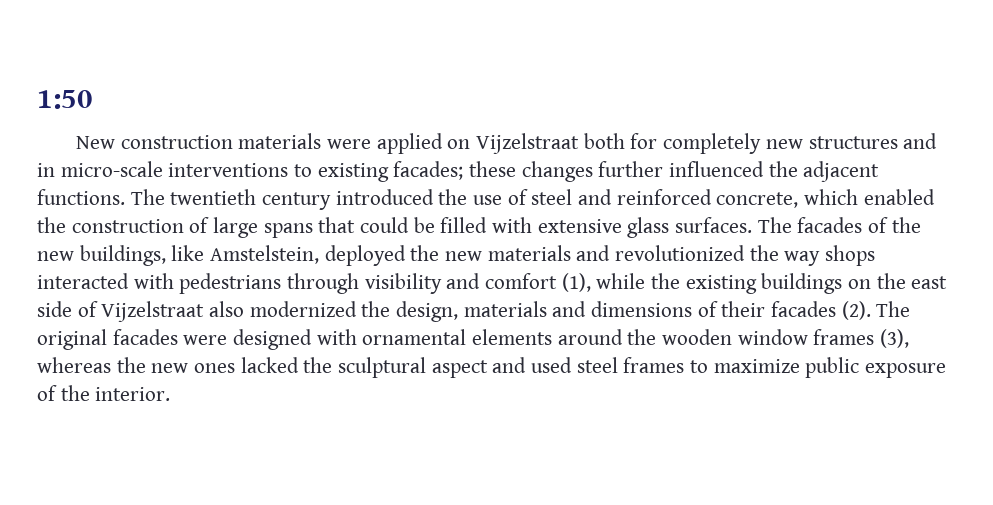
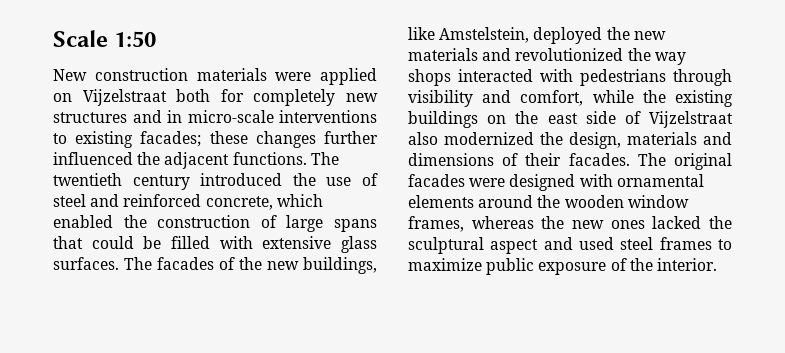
- 1:50
+ Scale 1:50
- The facades of the new buildings, like Amstelstein, deployed the new materials and revolutionized the way shops interacted with pedestrians through visibility and comfort (1), while the existing buildings on the east side of Vijzelstraat also modernized the design, materials and dimensions of their facades (2).
+ The facades of the new buildings, like Amstelstein, deployed the new materials and revolutionized the way shops interacted with pedestrians through visibility and comfort, while the existing buildings on the east side of Vijzelstraat also modernized the design, materials and dimensions of their facades.
- The original facades were designed with ornamental elements around the wooden window frames (3), whereas the new ones lacked the sculptural aspect and used steel frames to maximize public exposure of the interior.
+ The original facades were designed with ornamental elements around the wooden window frames, whereas the new ones lacked the sculptural aspect and used steel frames to maximize public exposure of the interior.

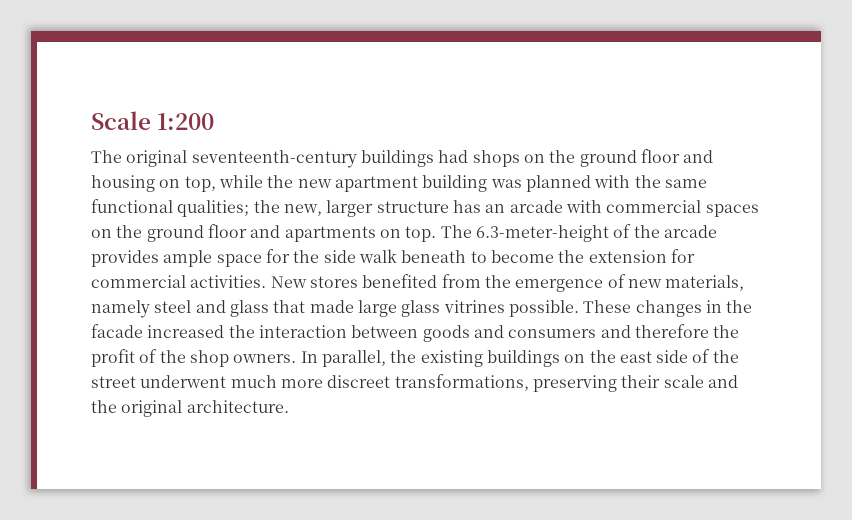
- Scale 1:50
- New construction materials were applied on Vijzelstraat both for completely new structures and in micro-scale interventions to existing facades; these changes further influenced the adjacent functions. The twentieth century introduced the use of steel and reinforced concrete, which enabled the construction of large spans that could be filled with extensive glass surfaces. The facades of the new buildings, like Amstelstein, deployed the new materials and revolutionized the way shops interacted with pedestrians through visibility and comfort, while the existing buildings on the east side of Vijzelstraat also modernized the design, materials and dimensions of their facades. The original facades were designed with ornamental elements around the wooden window frames, whereas the new ones lacked the sculptural aspect and used steel frames to maximize public exposure of the interior.
+ Scale 1:200
+ The original seventeenth-century buildings had shops on the ground floor and housing on top, while the new apartment building was planned with the same functional qualities; the new, larger structure has an arcade with commercial spaces on the ground floor and apartments on top. The 6.3-meter-height of the arcade provides ample space for the side walk beneath to become the extension for commercial activities. New stores benefited from the emergence of new materials, namely steel and glass that made large glass vitrines possible. These changes in the facade increased the interaction between goods and consumers and therefore the profit of the shop owners. In parallel, the existing buildings on the east side of the street underwent much more discreet transformations, preserving their scale and the original architecture.

